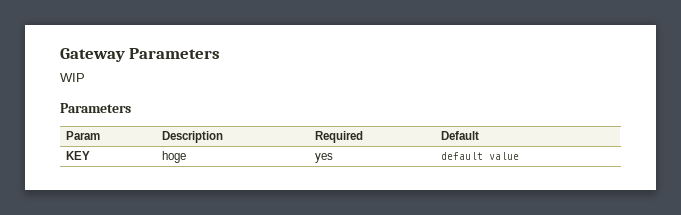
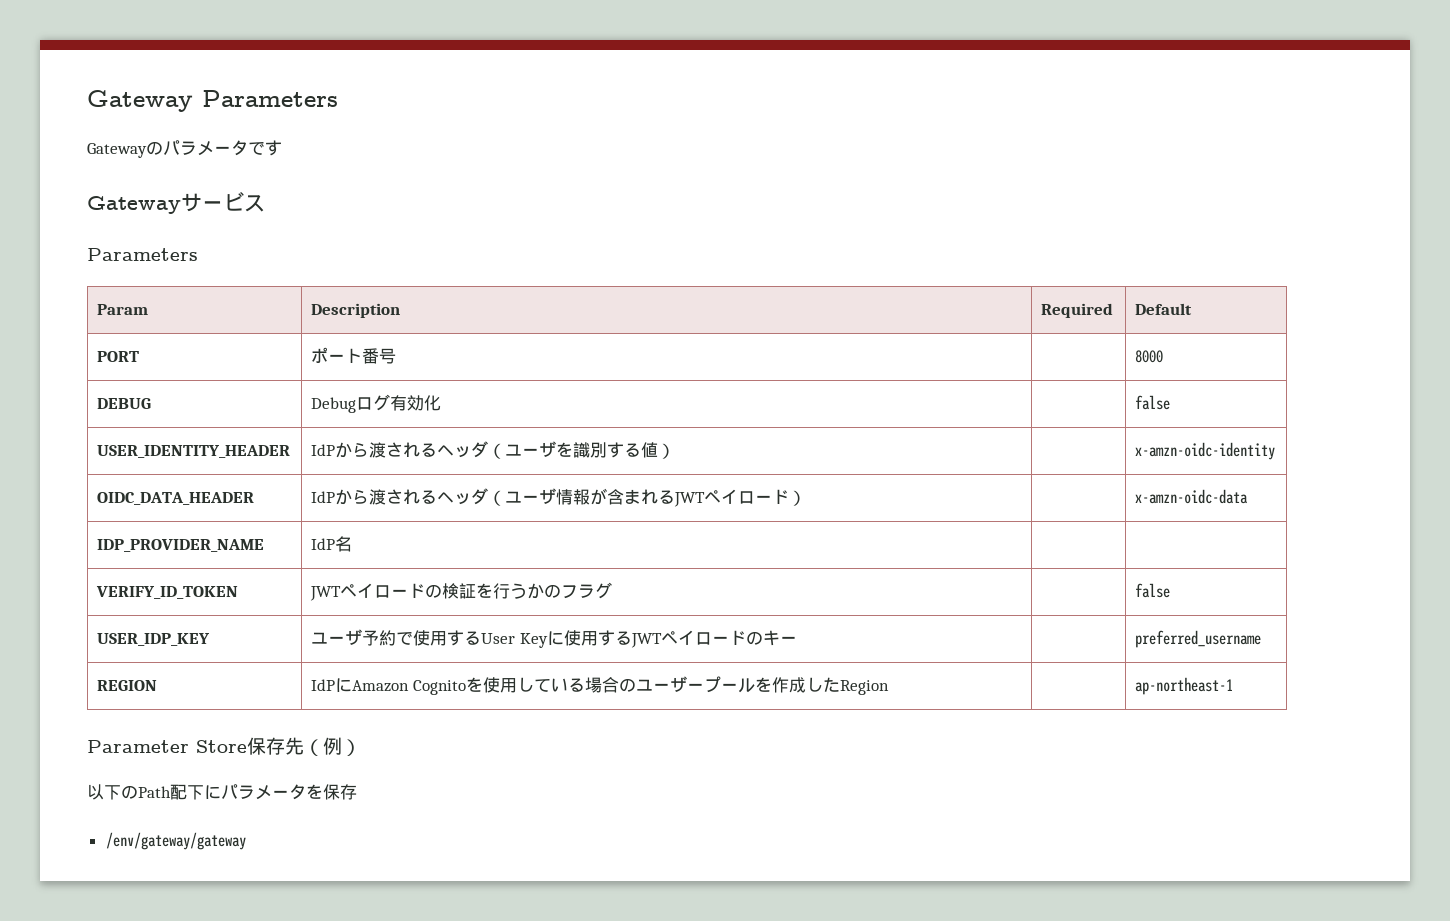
- WIP
+ Gatewayのパラメータです
+ Gatewayサービス
- KEY | hoge | yes | default value
+ PORT | ポート番号 | | 8000
+ DEBUG | Debugログ有効化 | | false
+ USER_IDENTITY_HEADER | IdPから渡されるヘッダ（ユーザを識別する値） | | x-amzn-oidc-identity
+ OIDC_DATA_HEADER | IdPから渡されるヘッダ（ユーザ情報が含まれるJWTペイロード） | | x-amzn-oidc-data
+ IDP_PROVIDER_NAME | IdP名 | |
+ VERIFY_ID_TOKEN | JWTペイロードの検証を行うかのフラグ | | false
+ USER_IDP_KEY | ユーザ予約で使用するUser Keyに使用するJWTペイロードのキー | | preferred_username
+ REGION | IdPにAmazon Cognitoを使用している場合のユーザープールを作成したRegion | | ap-northeast-1
+ Parameter Store保存先（例）
+ 以下のPath配下にパラメータを保存
+ /env/gateway/gateway

